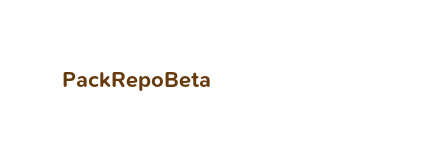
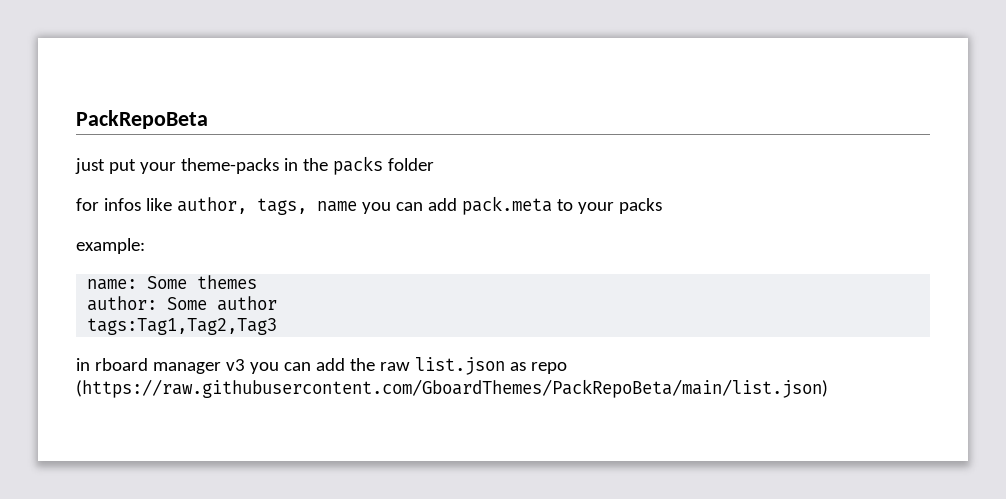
+ just put your theme-packs in the packs folder
+ for infos like author, tags, name you can add pack.meta to your packs
+ example:
+ name: Some themes
+ author: Some author
+ tags:Tag1,Tag2,Tag3
+ in rboard manager v3 you can add the raw list.json as repo (https://raw.githubusercontent.com/GboardThemes/PackRepoBeta/main/list.json)

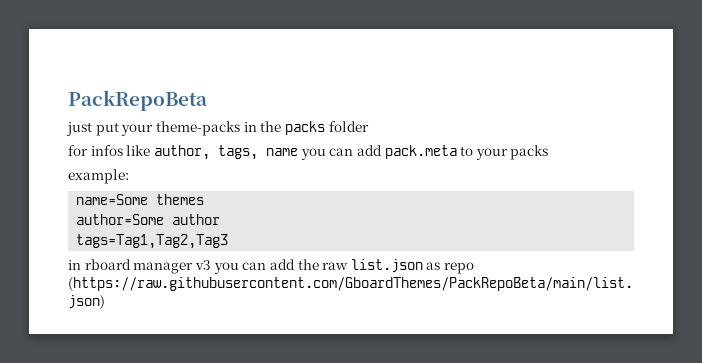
- name: Some themes
+ name=Some themes
- author: Some author
+ author=Some author
- tags:Tag1,Tag2,Tag3
+ tags=Tag1,Tag2,Tag3

